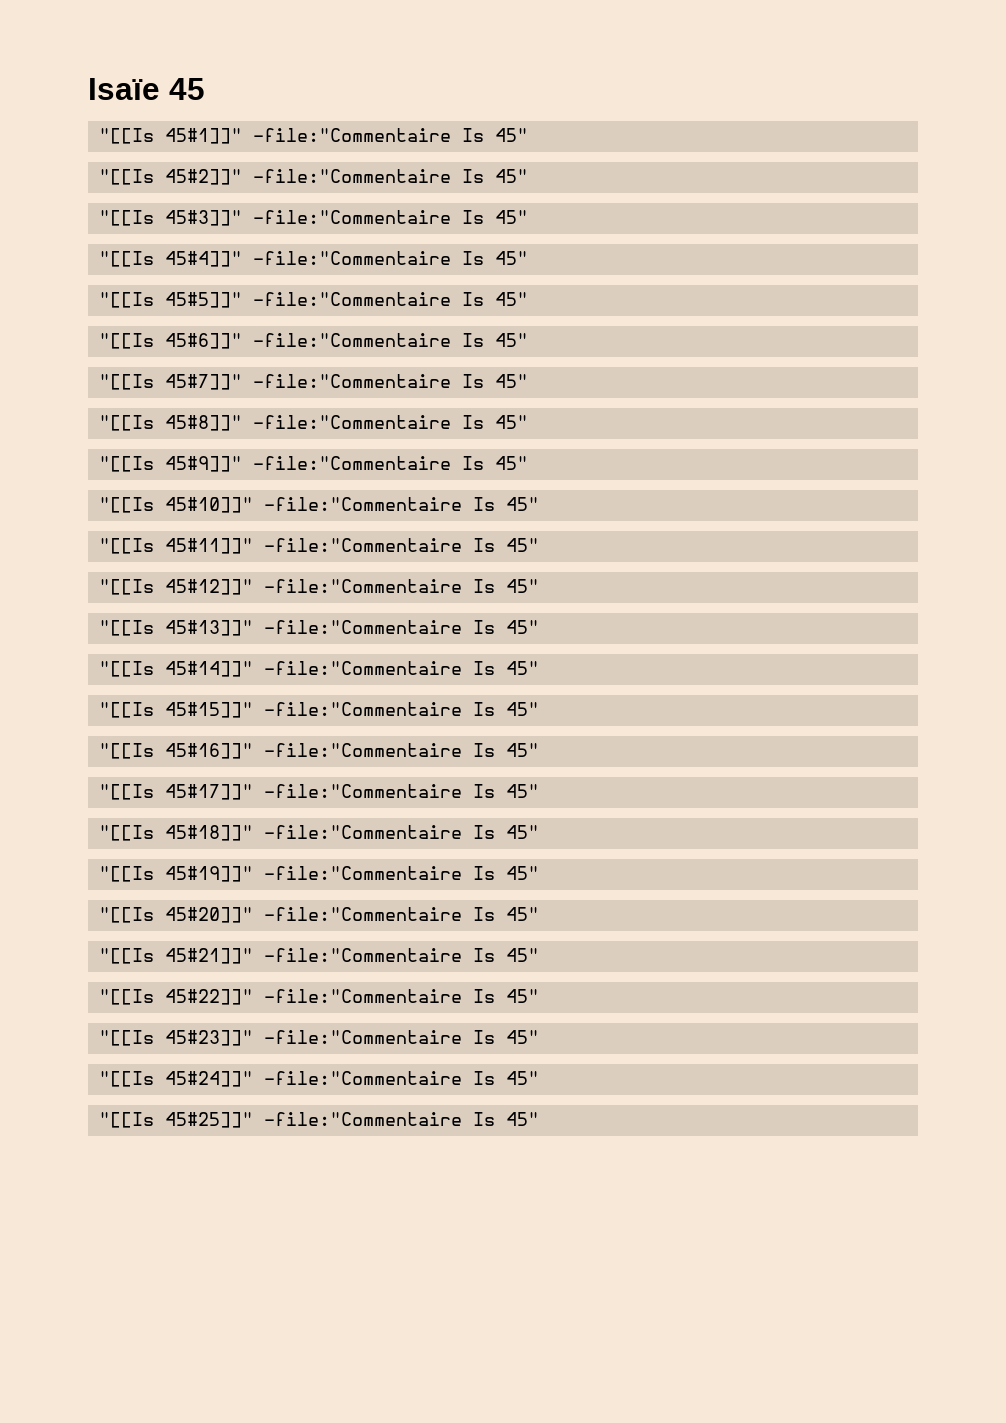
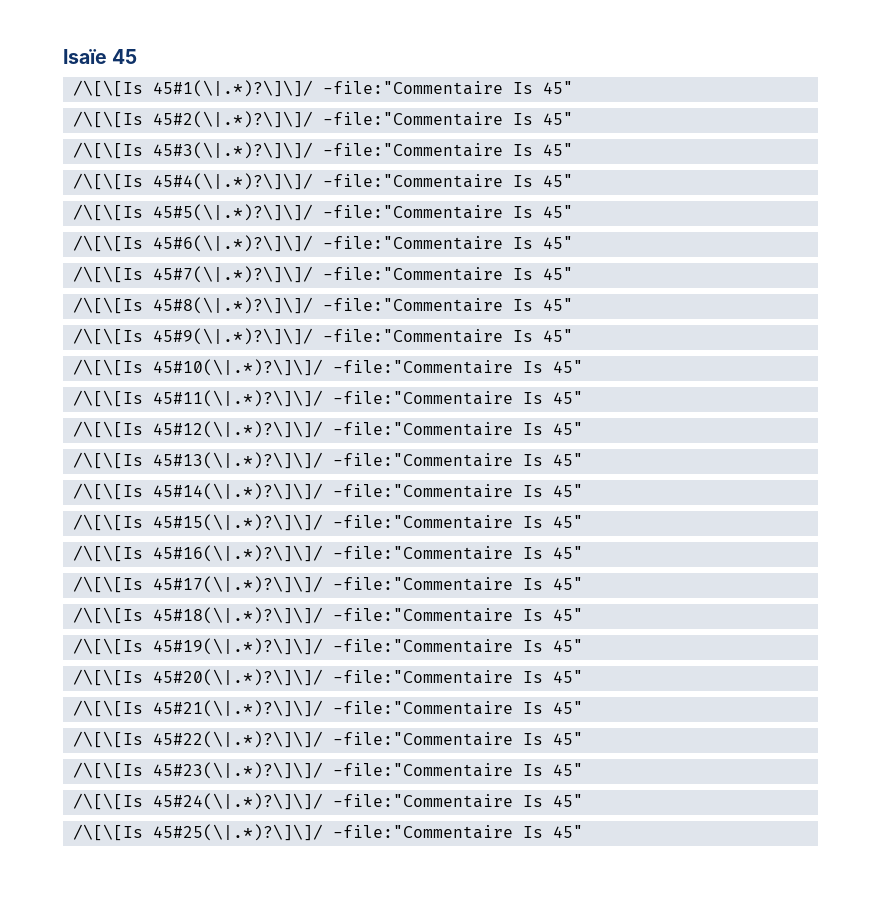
- "[[Is 45#1]]" -file:"Commentaire Is 45"
- "[[Is 45#2]]" -file:"Commentaire Is 45"
- "[[Is 45#3]]" -file:"Commentaire Is 45"
- "[[Is 45#4]]" -file:"Commentaire Is 45"
- "[[Is 45#5]]" -file:"Commentaire Is 45"
- "[[Is 45#6]]" -file:"Commentaire Is 45"
- "[[Is 45#7]]" -file:"Commentaire Is 45"
- "[[Is 45#8]]" -file:"Commentaire Is 45"
- "[[Is 45#9]]" -file:"Commentaire Is 45"
- "[[Is 45#10]]" -file:"Commentaire Is 45"
- "[[Is 45#11]]" -file:"Commentaire Is 45"
- "[[Is 45#12]]" -file:"Commentaire Is 45"
- "[[Is 45#13]]" -file:"Commentaire Is 45"
- "[[Is 45#14]]" -file:"Commentaire Is 45"
- "[[Is 45#15]]" -file:"Commentaire Is 45"
- "[[Is 45#16]]" -file:"Commentaire Is 45"
- "[[Is 45#17]]" -file:"Commentaire Is 45"
- "[[Is 45#18]]" -file:"Commentaire Is 45"
- "[[Is 45#19]]" -file:"Commentaire Is 45"
- "[[Is 45#20]]" -file:"Commentaire Is 45"
- "[[Is 45#21]]" -file:"Commentaire Is 45"
- "[[Is 45#22]]" -file:"Commentaire Is 45"
- "[[Is 45#23]]" -file:"Commentaire Is 45"
- "[[Is 45#24]]" -file:"Commentaire Is 45"
- "[[Is 45#25]]" -file:"Commentaire Is 45"
+ /\[\[Is 45#1(\|.*)?\]\]/ -file:"Commentaire Is 45"
+ /\[\[Is 45#2(\|.*)?\]\]/ -file:"Commentaire Is 45"
+ /\[\[Is 45#3(\|.*)?\]\]/ -file:"Commentaire Is 45"
+ /\[\[Is 45#4(\|.*)?\]\]/ -file:"Commentaire Is 45"
+ /\[\[Is 45#5(\|.*)?\]\]/ -file:"Commentaire Is 45"
+ /\[\[Is 45#6(\|.*)?\]\]/ -file:"Commentaire Is 45"
+ /\[\[Is 45#7(\|.*)?\]\]/ -file:"Commentaire Is 45"
+ /\[\[Is 45#8(\|.*)?\]\]/ -file:"Commentaire Is 45"
+ /\[\[Is 45#9(\|.*)?\]\]/ -file:"Commentaire Is 45"
+ /\[\[Is 45#10(\|.*)?\]\]/ -file:"Commentaire Is 45"
+ /\[\[Is 45#11(\|.*)?\]\]/ -file:"Commentaire Is 45"
+ /\[\[Is 45#12(\|.*)?\]\]/ -file:"Commentaire Is 45"
+ /\[\[Is 45#13(\|.*)?\]\]/ -file:"Commentaire Is 45"
+ /\[\[Is 45#14(\|.*)?\]\]/ -file:"Commentaire Is 45"
+ /\[\[Is 45#15(\|.*)?\]\]/ -file:"Commentaire Is 45"
+ /\[\[Is 45#16(\|.*)?\]\]/ -file:"Commentaire Is 45"
+ /\[\[Is 45#17(\|.*)?\]\]/ -file:"Commentaire Is 45"
+ /\[\[Is 45#18(\|.*)?\]\]/ -file:"Commentaire Is 45"
+ /\[\[Is 45#19(\|.*)?\]\]/ -file:"Commentaire Is 45"
+ /\[\[Is 45#20(\|.*)?\]\]/ -file:"Commentaire Is 45"
+ /\[\[Is 45#21(\|.*)?\]\]/ -file:"Commentaire Is 45"
+ /\[\[Is 45#22(\|.*)?\]\]/ -file:"Commentaire Is 45"
+ /\[\[Is 45#23(\|.*)?\]\]/ -file:"Commentaire Is 45"
+ /\[\[Is 45#24(\|.*)?\]\]/ -file:"Commentaire Is 45"
+ /\[\[Is 45#25(\|.*)?\]\]/ -file:"Commentaire Is 45"

